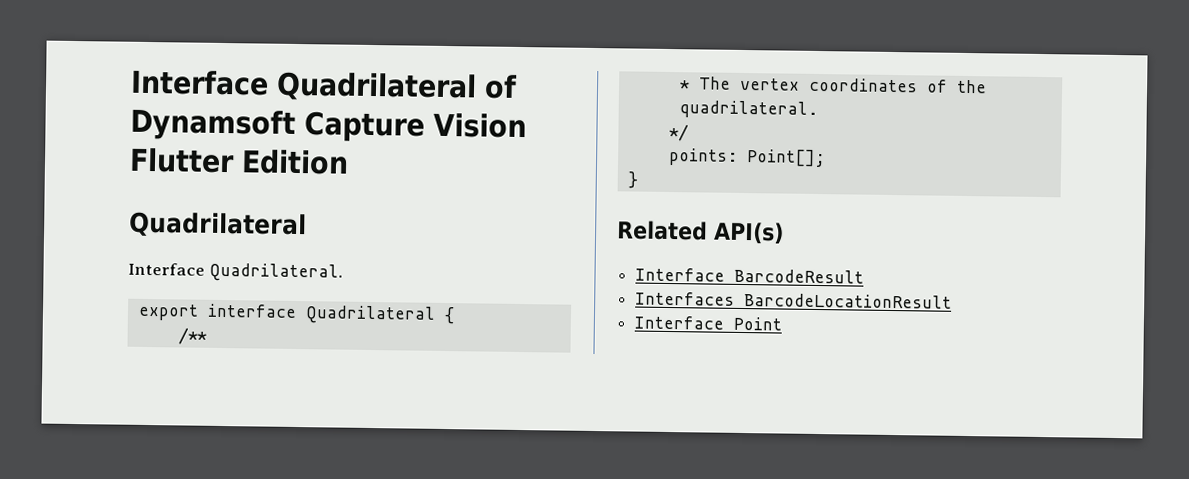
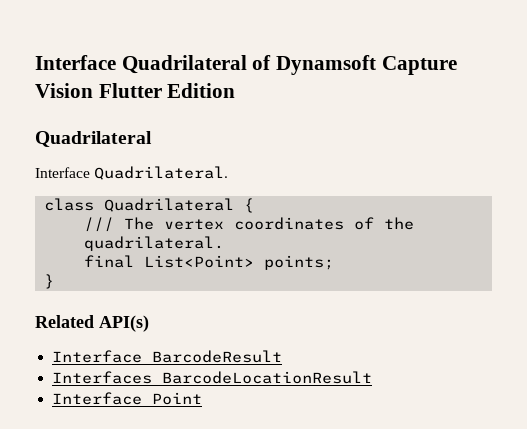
- export interface Quadrilateral {
+ class Quadrilateral {
- /**
- * The vertex coordinates of the quadrilateral.
+ /// The vertex coordinates of the quadrilateral.
- */
- points: Point[];
+ final List<Point> points;

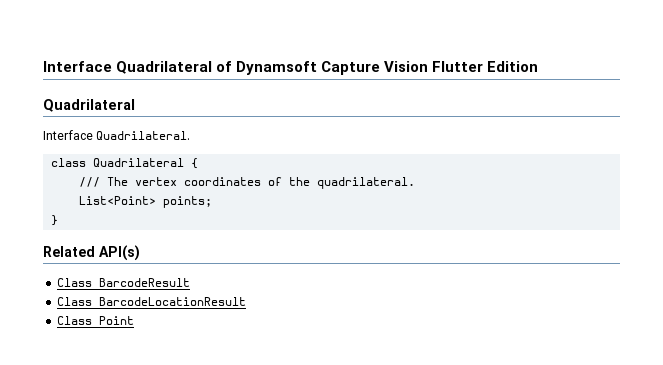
- final List<Point> points;
+ List<Point> points;
- Interface BarcodeResult
+ Class BarcodeResult
- Interfaces BarcodeLocationResult
+ Class BarcodeLocationResult
- Interface Point
+ Class Point

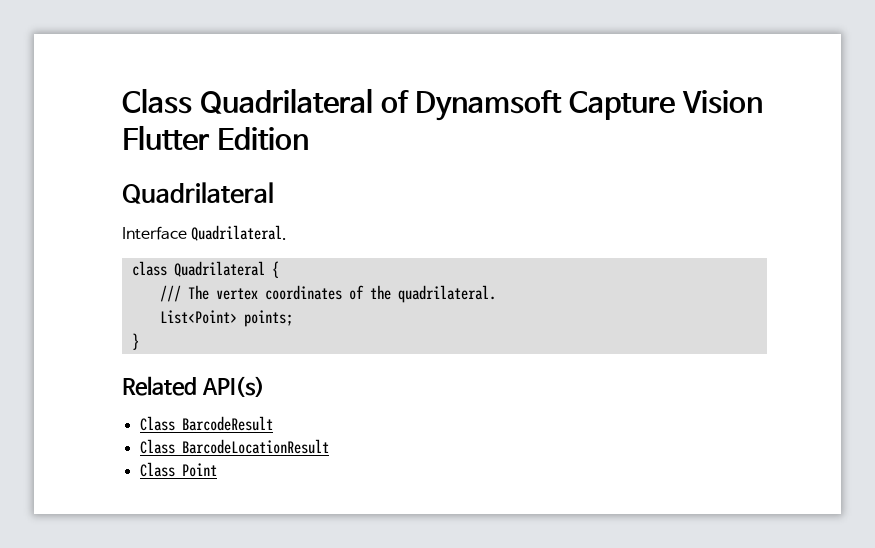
- Interface Quadrilateral of Dynamsoft Capture Vision Flutter Edition
+ Class Quadrilateral of Dynamsoft Capture Vision Flutter Edition

